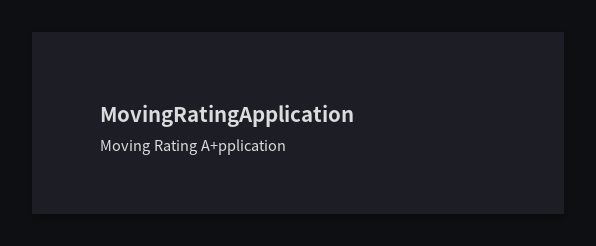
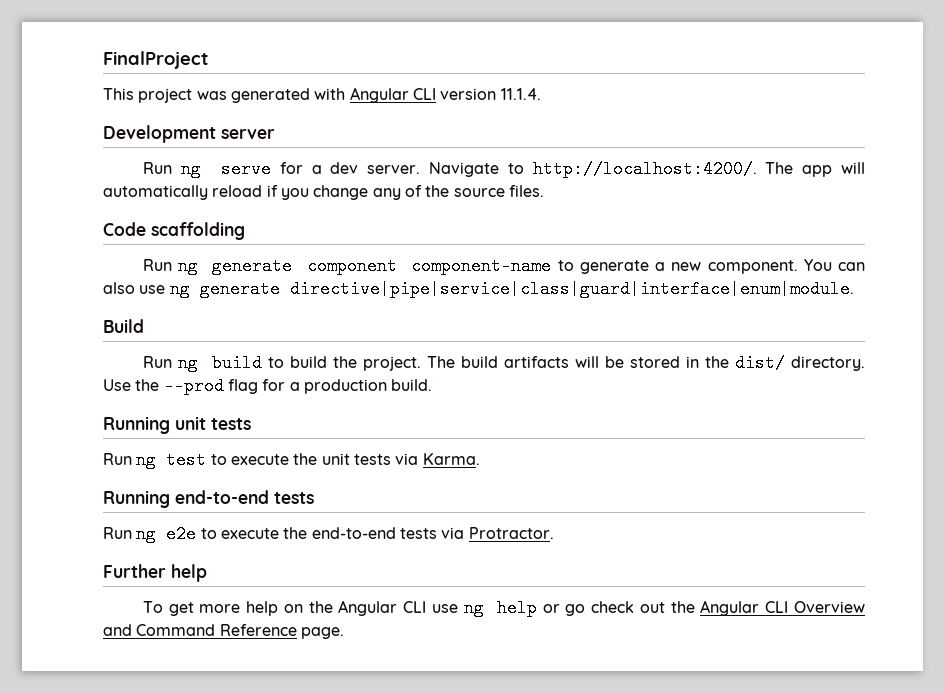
- MovingRatingApplication
- Moving Rating A+pplication
+ FinalProject
+ This project was generated with Angular CLI version 11.1.4.
+ Development server
+ Run ng serve for a dev server. Navigate to http://localhost:4200/. The app will automatically reload if you change any of the source files.
+ Code scaffolding
+ Run ng generate component component-name to generate a new component. You can also use ng generate directive|pipe|service|class|guard|interface|enum|module.
+ Build
+ Run ng build to build the project. The build artifacts will be stored in the dist/ directory. Use the --prod flag for a production build.
+ Running unit tests
+ Run ng test to execute the unit tests via Karma.
+ Running end-to-end tests
+ Run ng e2e to execute the end-to-end tests via Protractor.
+ Further help
+ To get more help on the Angular CLI use ng help or go check out the Angular CLI Overview and Command Reference page.

